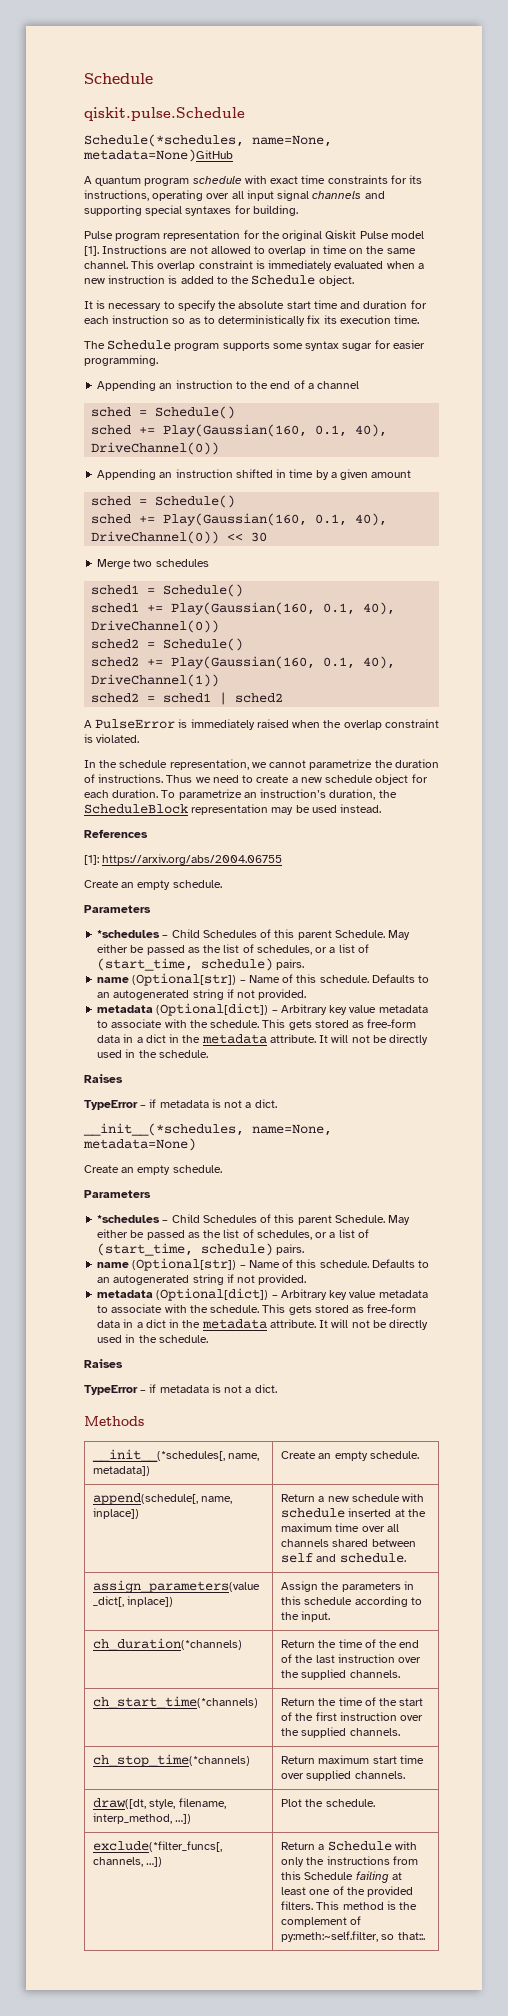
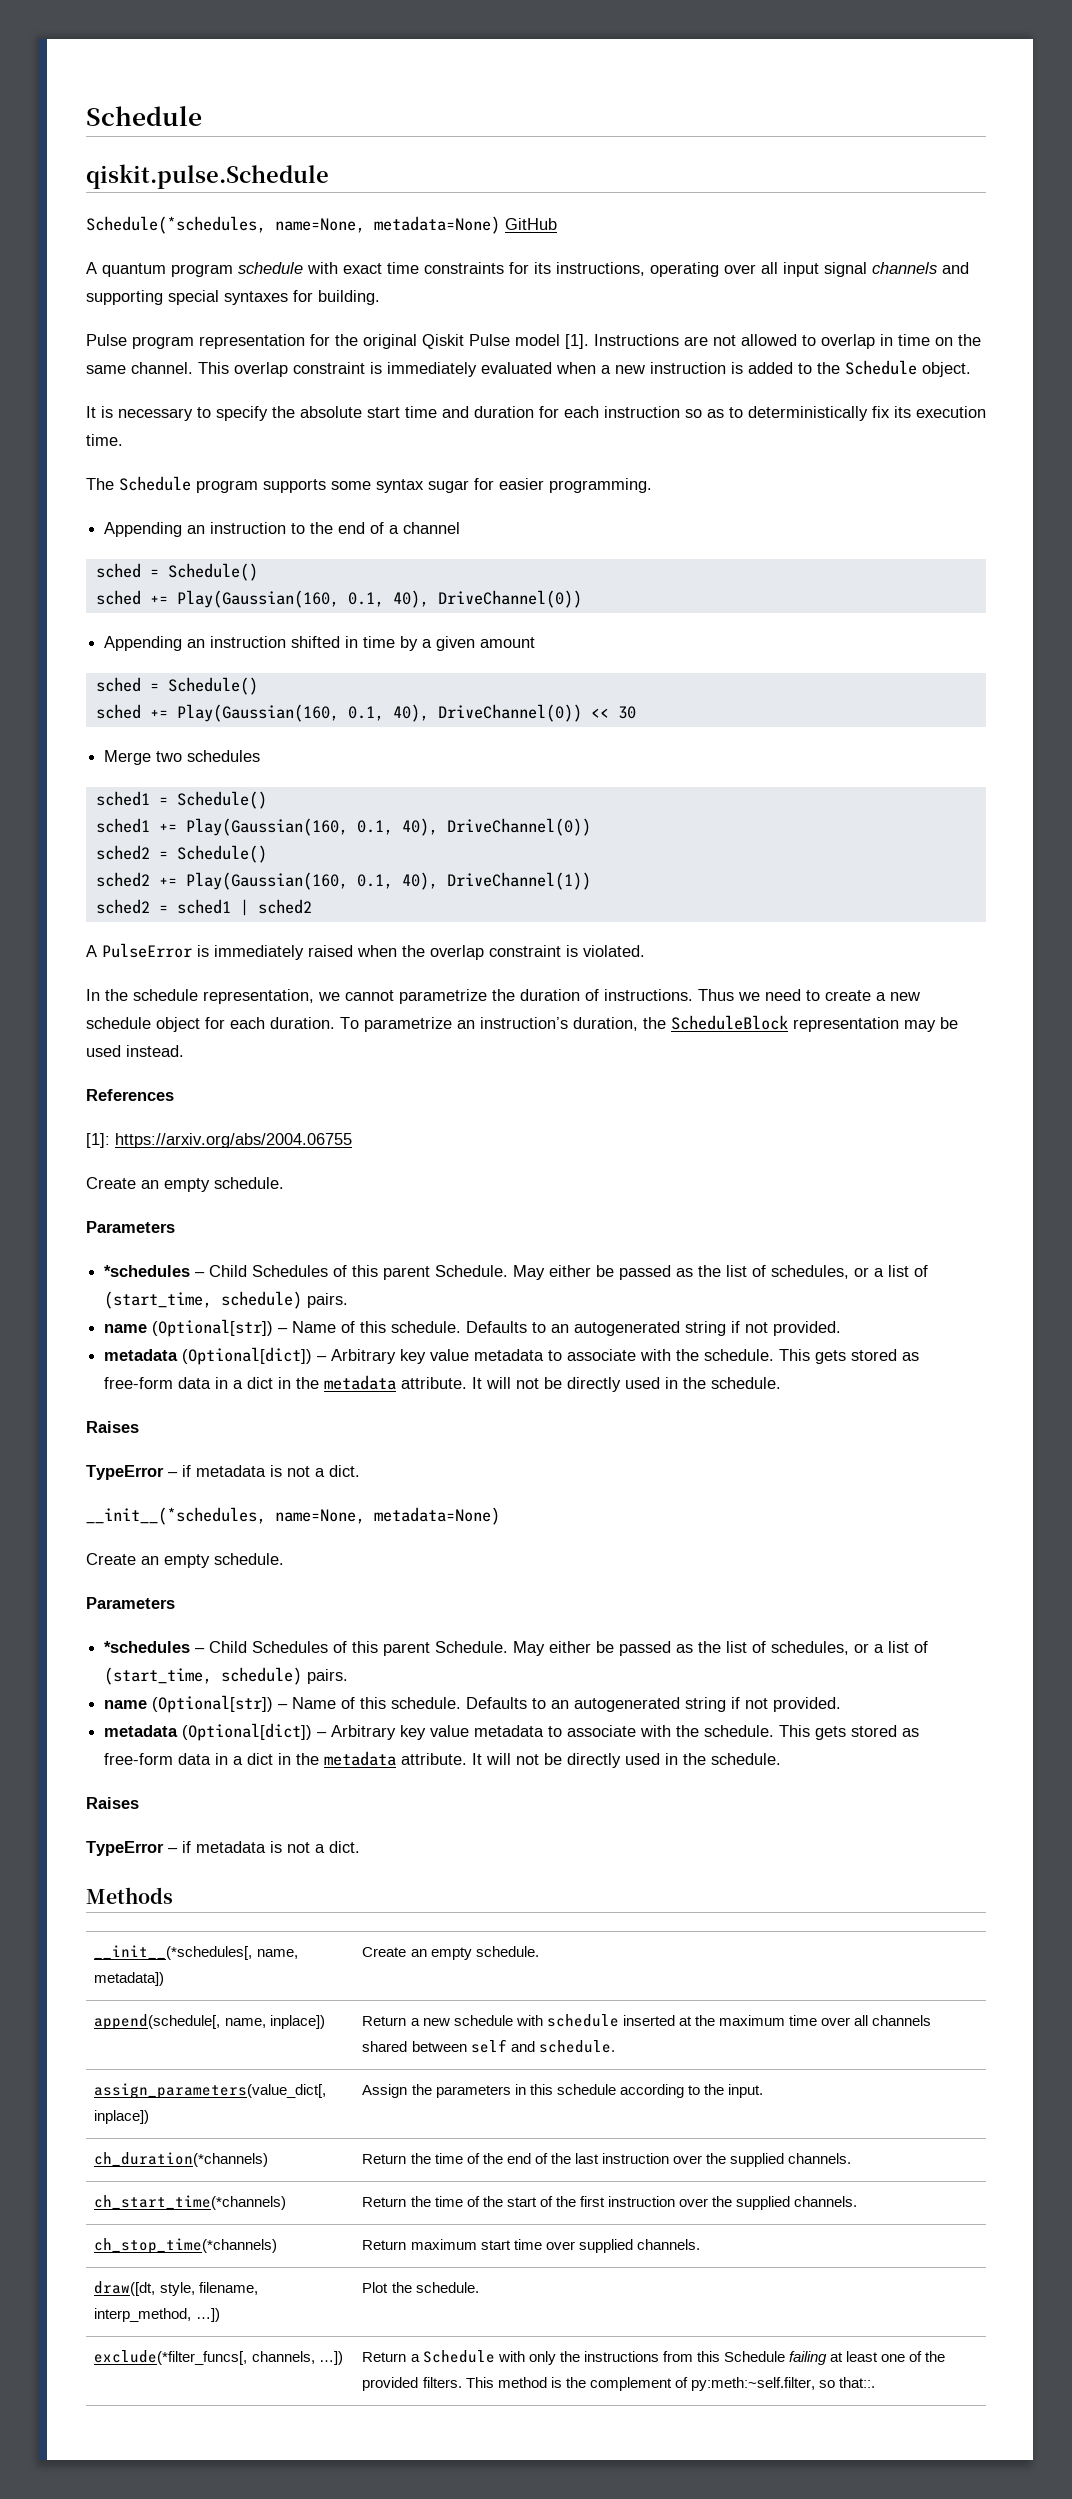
- Schedule(*schedules, name=None, metadata=None)GitHub
+ Schedule(*schedules, name=None, metadata=None) GitHub

